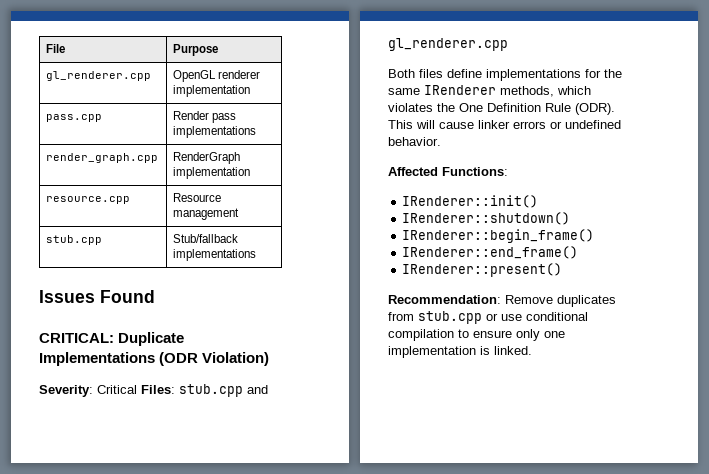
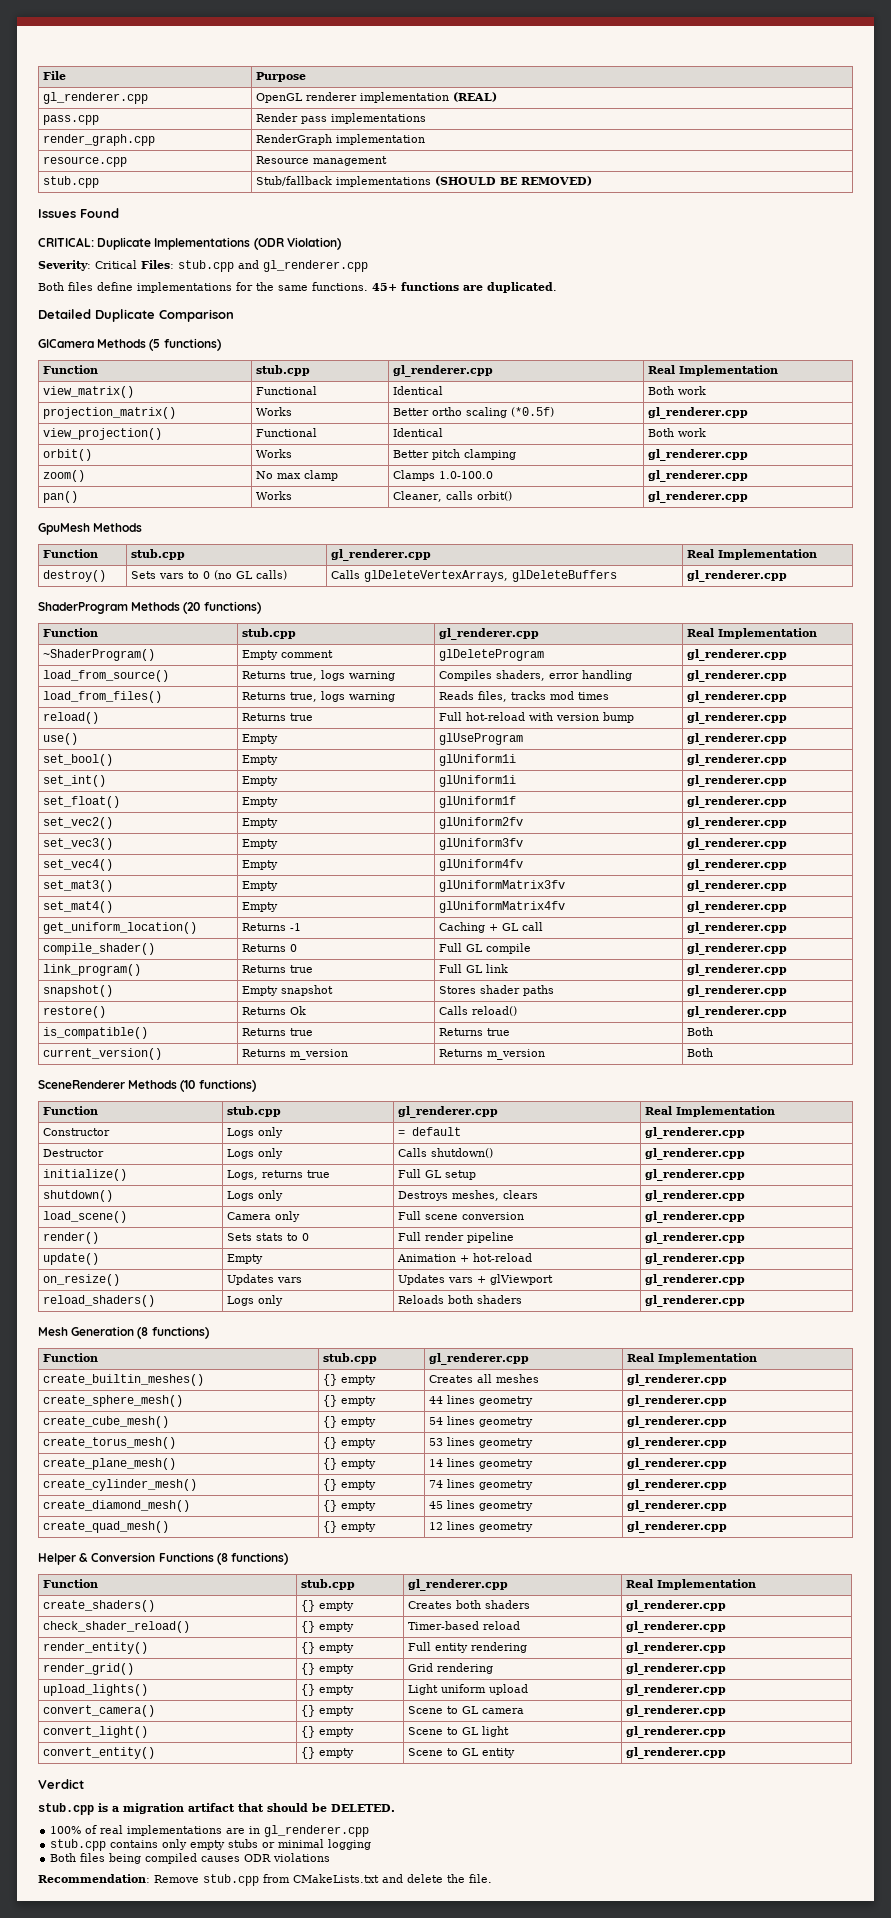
- gl_renderer.cpp | OpenGL renderer implementation
+ gl_renderer.cpp | OpenGL renderer implementation (REAL)
- stub.cpp | Stub/fallback implementations
+ stub.cpp | Stub/fallback implementations (SHOULD BE REMOVED)
- Both files define implementations for the same IRenderer methods, which violates the One Definition Rule (ODR). This will cause linker errors or undefined behavior.
- Affected Functions:
- IRenderer::init()
- IRenderer::shutdown()
- IRenderer::begin_frame()
- IRenderer::end_frame()
- IRenderer::present()
- Recommendation: Remove duplicates from stub.cpp or use conditional compilation to ensure only one implementation is linked.
+ Both files define implementations for the same functions. 45+ functions are duplicated.
+ Detailed Duplicate Comparison
+ GlCamera Methods (5 functions)
+ Function | stub.cpp | gl_renderer.cpp | Real Implementation
+ view_matrix() | Functional | Identical | Both work
+ projection_matrix() | Works | Better ortho scaling (*0.5f) | gl_renderer.cpp
+ view_projection() | Functional | Identical | Both work
+ orbit() | Works | Better pitch clamping | gl_renderer.cpp
+ zoom() | No max clamp | Clamps 1.0-100.0 | gl_renderer.cpp
+ pan() | Works | Cleaner, calls orbit() | gl_renderer.cpp
+ GpuMesh Methods
+ Function | stub.cpp | gl_renderer.cpp | Real Implementation
+ destroy() | Sets vars to 0 (no GL calls) | Calls glDeleteVertexArrays, glDeleteBuffers | gl_renderer.cpp
+ ShaderProgram Methods (20 functions)
+ Function | stub.cpp | gl_renderer.cpp | Real Implementation
+ ~ShaderProgram() | Empty comment | glDeleteProgram | gl_renderer.cpp
+ load_from_source() | Returns true, logs warning | Compiles shaders, error handling | gl_renderer.cpp
+ load_from_files() | Returns true, logs warning | Reads files, tracks mod times | gl_renderer.cpp
+ reload() | Returns true | Full hot-reload with version bump | gl_renderer.cpp
+ use() | Empty | glUseProgram | gl_renderer.cpp
+ set_bool() | Empty | glUniform1i | gl_renderer.cpp
+ set_int() | Empty | glUniform1i | gl_renderer.cpp
+ set_float() | Empty | glUniform1f | gl_renderer.cpp
+ set_vec2() | Empty | glUniform2fv | gl_renderer.cpp
+ set_vec3() | Empty | glUniform3fv | gl_renderer.cpp
+ set_vec4() | Empty | glUniform4fv | gl_renderer.cpp
+ set_mat3() | Empty | glUniformMatrix3fv | gl_renderer.cpp
+ set_mat4() | Empty | glUniformMatrix4fv | gl_renderer.cpp
+ get_uniform_location() | Returns -1 | Caching + GL call | gl_renderer.cpp
+ compile_shader() | Returns 0 | Full GL compile | gl_renderer.cpp
+ link_program() | Returns true | Full GL link | gl_renderer.cpp
+ snapshot() | Empty snapshot | Stores shader paths | gl_renderer.cpp
+ restore() | Returns Ok | Calls reload() | gl_renderer.cpp
+ is_compatible() | Returns true | Returns true | Both
+ current_version() | Returns m_version | Returns m_version | Both
+ SceneRenderer Methods (10 functions)
+ Function | stub.cpp | gl_renderer.cpp | Real Implementation
+ Constructor | Logs only | = default | gl_renderer.cpp
+ Destructor | Logs only | Calls shutdown() | gl_renderer.cpp
+ initialize() | Logs, returns true | Full GL setup | gl_renderer.cpp
+ shutdown() | Logs only | Destroys meshes, clears | gl_renderer.cpp
+ load_scene() | Camera only | Full scene conversion | gl_renderer.cpp
+ render() | Sets stats to 0 | Full render pipeline | gl_renderer.cpp
+ update() | Empty | Animation + hot-reload | gl_renderer.cpp
+ on_resize() | Updates vars | Updates vars + glViewport | gl_renderer.cpp
+ reload_shaders() | Logs only | Reloads both shaders | gl_renderer.cpp
+ Mesh Generation (8 functions)
+ Function | stub.cpp | gl_renderer.cpp | Real Implementation
+ create_builtin_meshes() | {} empty | Creates all meshes | gl_renderer.cpp
+ create_sphere_mesh() | {} empty | 44 lines geometry | gl_renderer.cpp
+ create_cube_mesh() | {} empty | 54 lines geometry | gl_renderer.cpp
+ create_torus_mesh() | {} empty | 53 lines geometry | gl_renderer.cpp
+ create_plane_mesh() | {} empty | 14 lines geometry | gl_renderer.cpp
+ create_cylinder_mesh() | {} empty | 74 lines geometry | gl_renderer.cpp
+ create_diamond_mesh() | {} empty | 45 lines geometry | gl_renderer.cpp
+ create_quad_mesh() | {} empty | 12 lines geometry | gl_renderer.cpp
+ Helper & Conversion Functions (8 functions)
+ Function | stub.cpp | gl_renderer.cpp | Real Implementation
+ create_shaders() | {} empty | Creates both shaders | gl_renderer.cpp
+ check_shader_reload() | {} empty | Timer-based reload | gl_renderer.cpp
+ render_entity() | {} empty | Full entity rendering | gl_renderer.cpp
+ render_grid() | {} empty | Grid rendering | gl_renderer.cpp
+ upload_lights() | {} empty | Light uniform upload | gl_renderer.cpp
+ convert_camera() | {} empty | Scene to GL camera | gl_renderer.cpp
+ convert_light() | {} empty | Scene to GL light | gl_renderer.cpp
+ convert_entity() | {} empty | Scene to GL entity | gl_renderer.cpp
+ Verdict
+ stub.cpp is a migration artifact that should be DELETED.
+ 100% of real implementations are in gl_renderer.cpp
+ stub.cpp contains only empty stubs or minimal logging
+ Both files being compiled causes ODR violations
+ Recommendation: Remove stub.cpp from CMakeLists.txt and delete the file.

